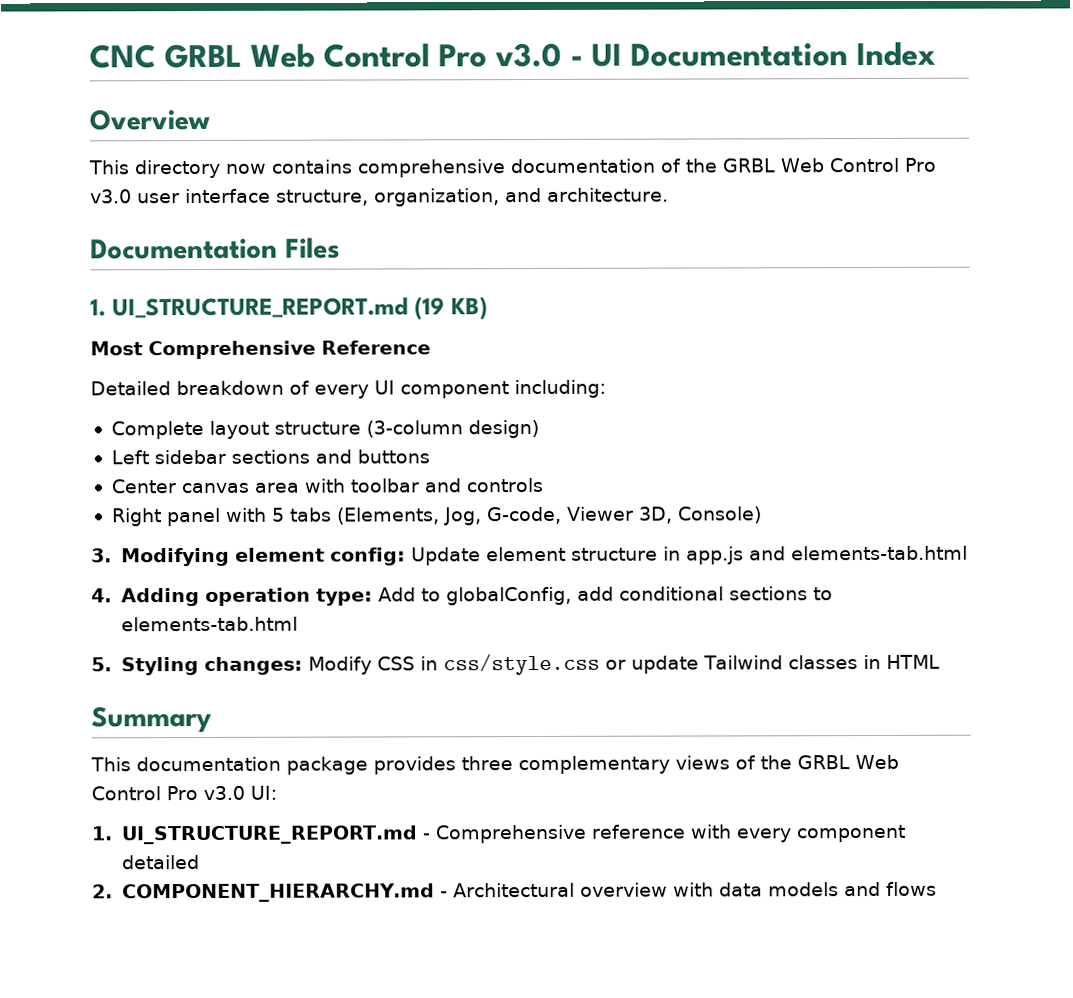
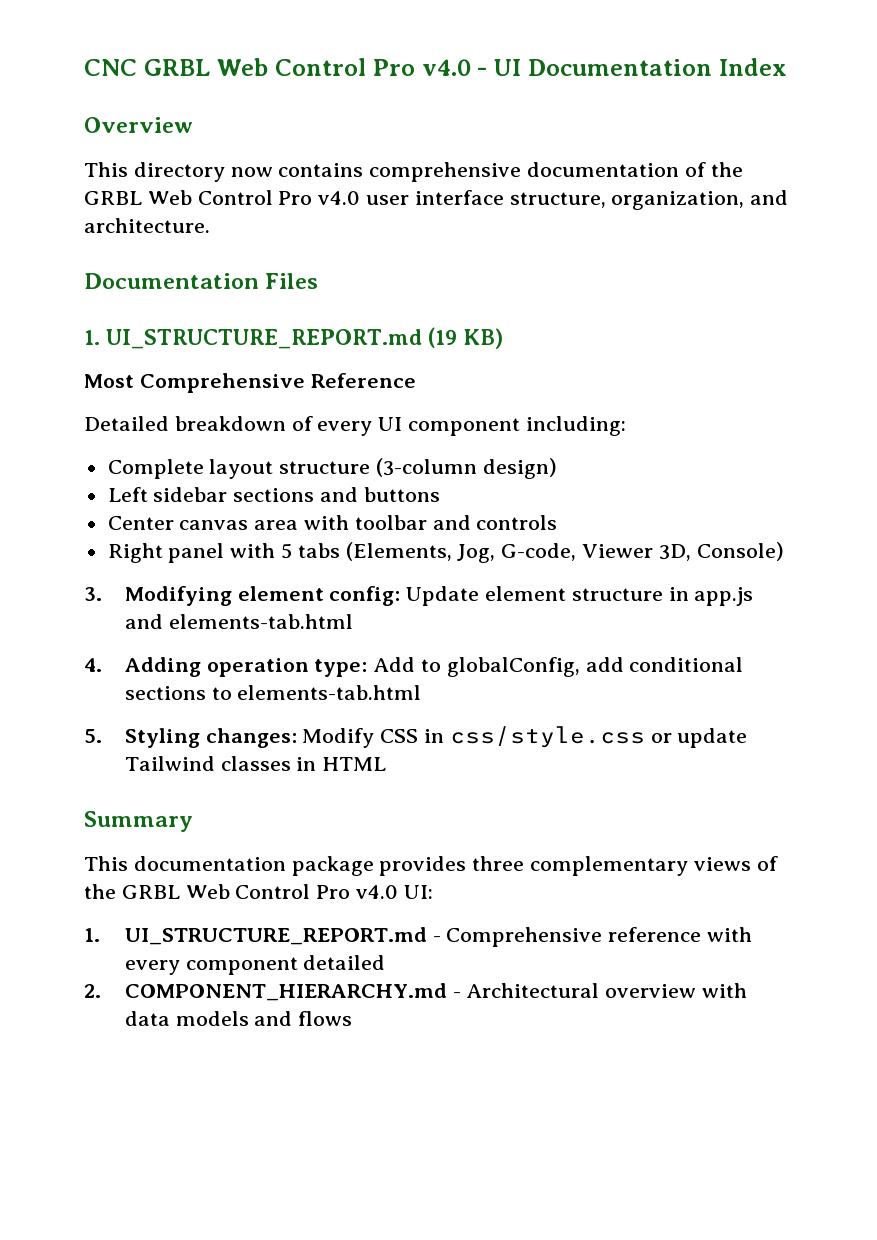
- CNC GRBL Web Control Pro v3.0 - UI Documentation Index
+ CNC GRBL Web Control Pro v4.0 - UI Documentation Index
- This directory now contains comprehensive documentation of the GRBL Web Control Pro v3.0 user interface structure, organization, and architecture.
+ This directory now contains comprehensive documentation of the GRBL Web Control Pro v4.0 user interface structure, organization, and architecture.
- This documentation package provides three complementary views of the GRBL Web Control Pro v3.0 UI:
+ This documentation package provides three complementary views of the GRBL Web Control Pro v4.0 UI:

